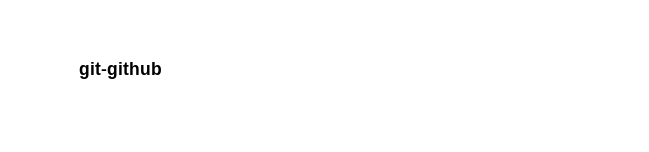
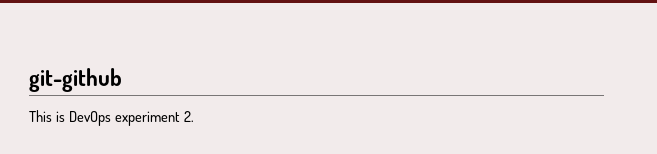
+ This is DevOps experiment 2.

